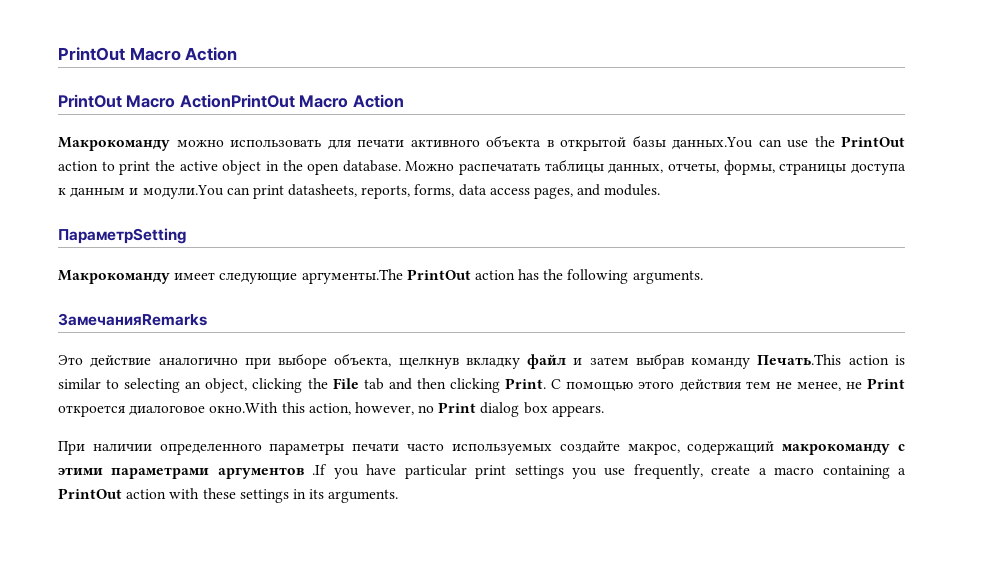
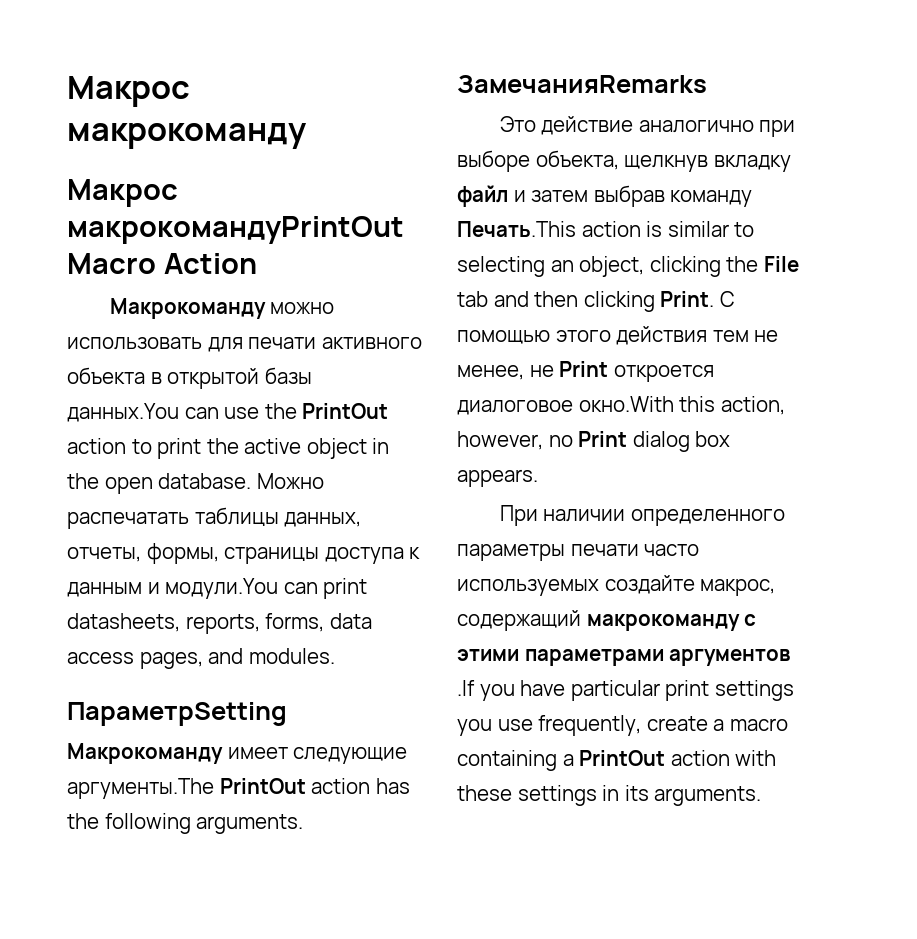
- PrintOut Macro Action
- PrintOut Macro ActionPrintOut Macro Action
+ Макрос макрокоманду
+ Макрос макрокомандуPrintOut Macro Action

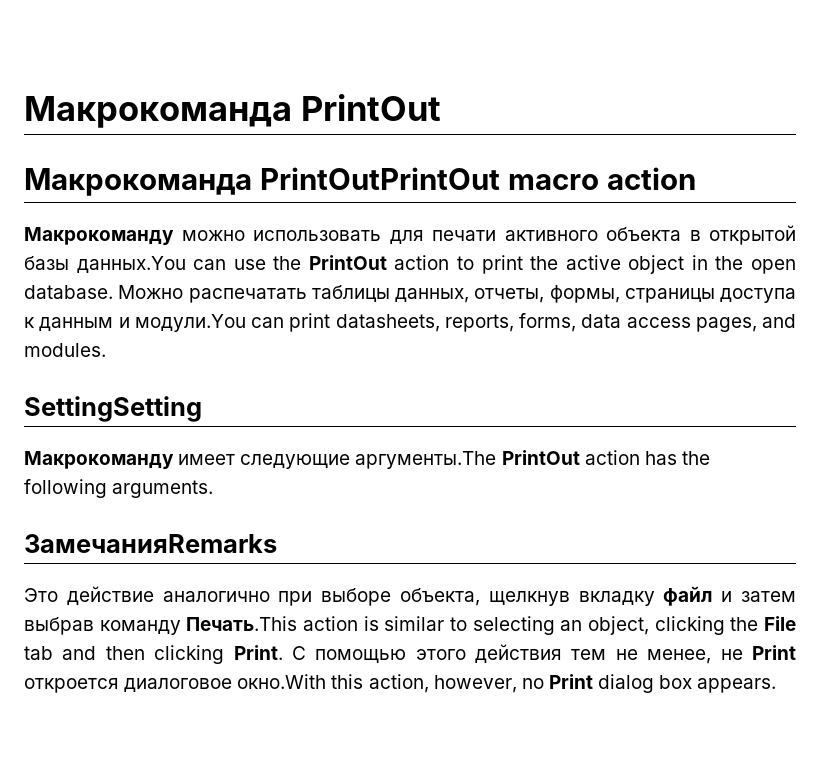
- Макрос макрокоманду
- Макрос макрокомандуPrintOut Macro Action
+ Макрокоманда PrintOut
+ Макрокоманда PrintOutPrintOut macro action
- ПараметрSetting
+ SettingSetting
- При наличии определенного параметры печати часто используемых создайте макрос, содержащий макрокоманду с этими параметрами аргументов .If you have particular print settings you use frequently, create a macro containing a PrintOut action with these settings in its arguments.

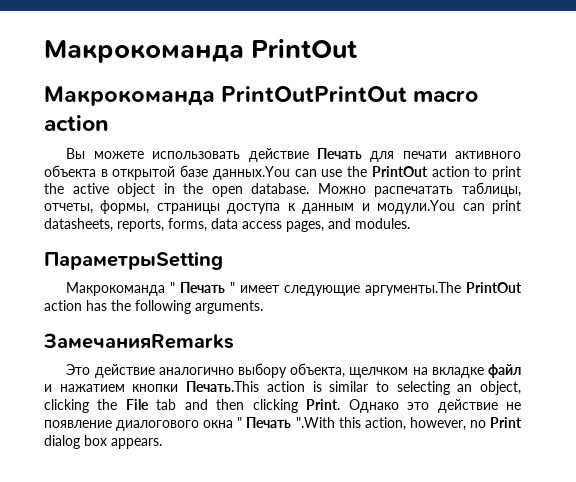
- Макрокоманду можно использовать для печати активного объекта в открытой базы данных.You can use the PrintOut action to print the active object in the open database.
+ Вы можете использовать действие Печать для печати активного объекта в открытой базе данных.You can use the PrintOut action to print the active object in the open database.
- Можно распечатать таблицы данных, отчеты, формы, страницы доступа к данным и модули.You can print datasheets, reports, forms, data access pages, and modules.
+ Можно распечатать таблицы, отчеты, формы, страницы доступа к данным и модули.You can print datasheets, reports, forms, data access pages, and modules.
- SettingSetting
- Макрокоманду имеет следующие аргументы.The PrintOut action has the following arguments.
+ ПараметрыSetting
+ Макрокоманда " Печать " имеет следующие аргументы.The PrintOut action has the following arguments.
- Это действие аналогично при выборе объекта, щелкнув вкладку файл и затем выбрав команду Печать.This action is similar to selecting an object, clicking the File tab and then clicking Print.
+ Это действие аналогично выбору объекта, щелчком на вкладке файл и нажатием кнопки Печать.This action is similar to selecting an object, clicking the File tab and then clicking Print.
- С помощью этого действия тем не менее, не Print откроется диалоговое окно.With this action, however, no Print dialog box appears.
+ Однако это действие не появление диалогового окна " Печать ".With this action, however, no Print dialog box appears.

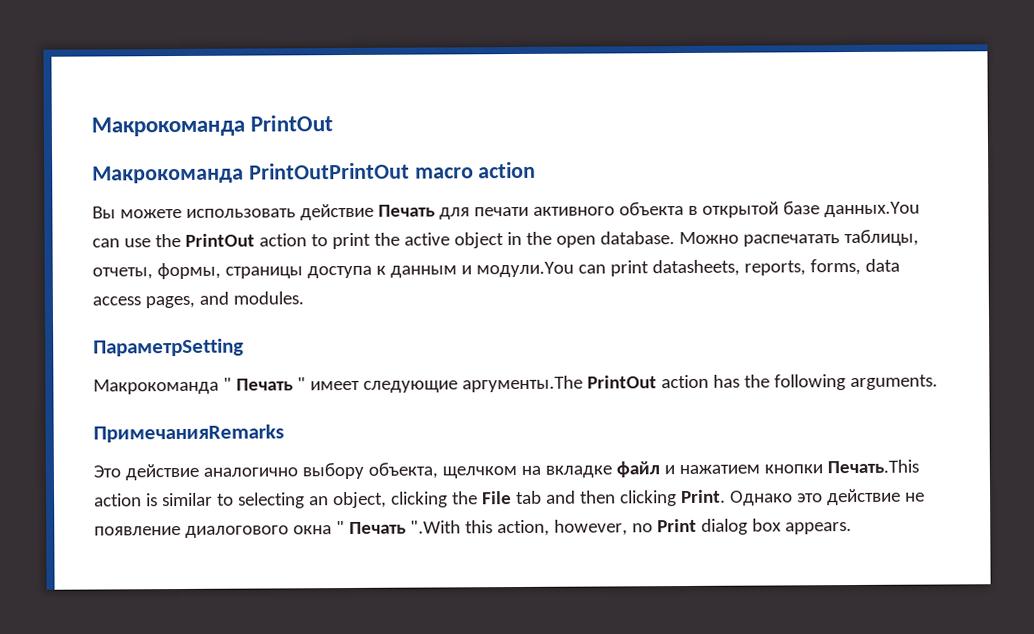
- ПараметрыSetting
+ ПараметрSetting
- ЗамечанияRemarks
+ ПримечанияRemarks

